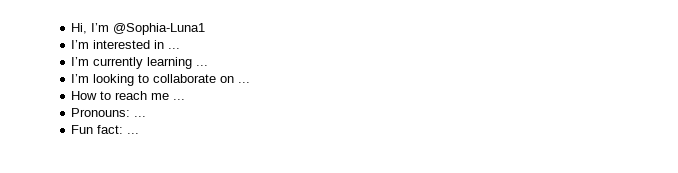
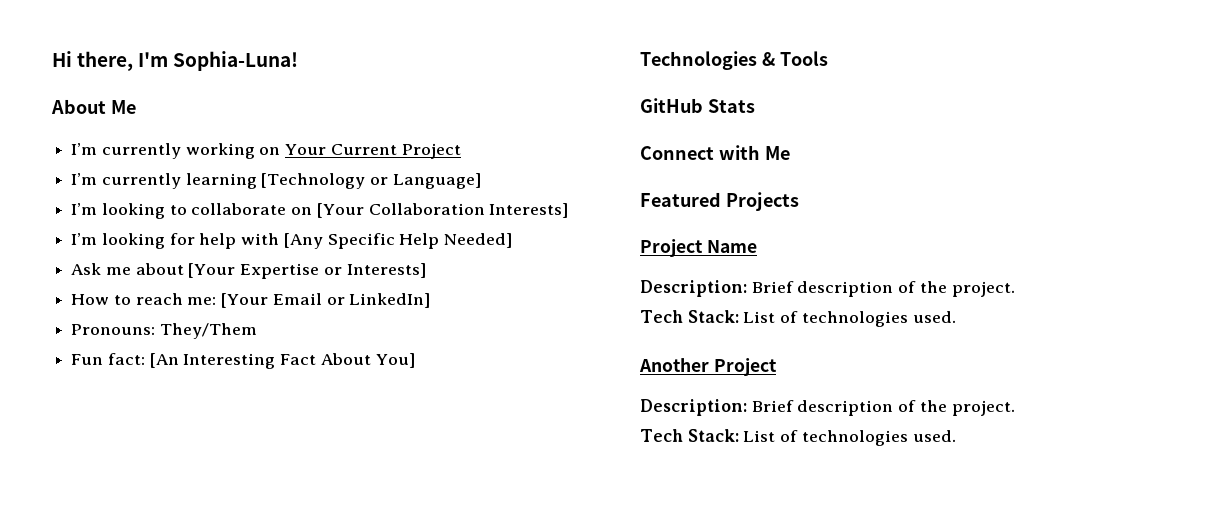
- Hi, I’m @Sophia-Luna1
- I’m interested in ...
+ Hi there, I'm Sophia-Luna!
+ About Me
+ I’m currently working on Your Current Project
- I’m currently learning ...
+ I’m currently learning [Technology or Language]
- I’m looking to collaborate on ...
- How to reach me ...
+ I’m looking to collaborate on [Your Collaboration Interests]
+ I’m looking for help with [Any Specific Help Needed]
+ Ask me about [Your Expertise or Interests]
+ How to reach me: [Your Email or LinkedIn]
- Pronouns: ...
+ Pronouns: They/Them
- Fun fact: ...
+ Fun fact: [An Interesting Fact About You]
+ Technologies & Tools
+ GitHub Stats
+ Connect with Me
+ Featured Projects
+ Project Name
+ Description: Brief description of the project.
+ Tech Stack: List of technologies used.
+ Another Project
+ Description: Brief description of the project.
+ Tech Stack: List of technologies used.

